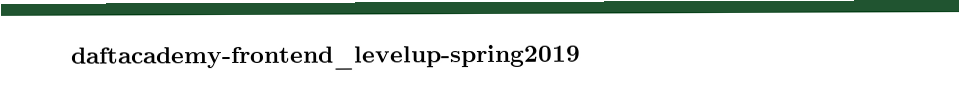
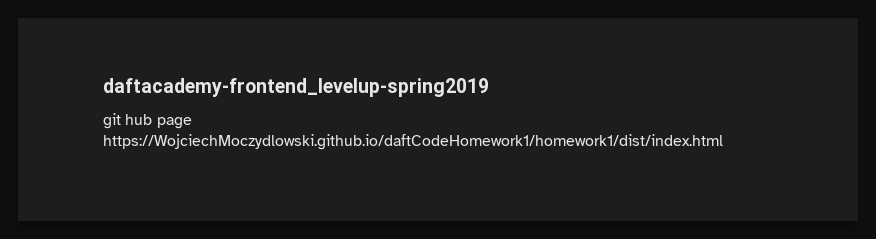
+ git hub page https://WojciechMoczydlowski.github.io/daftCodeHomework1/homework1/dist/index.html

